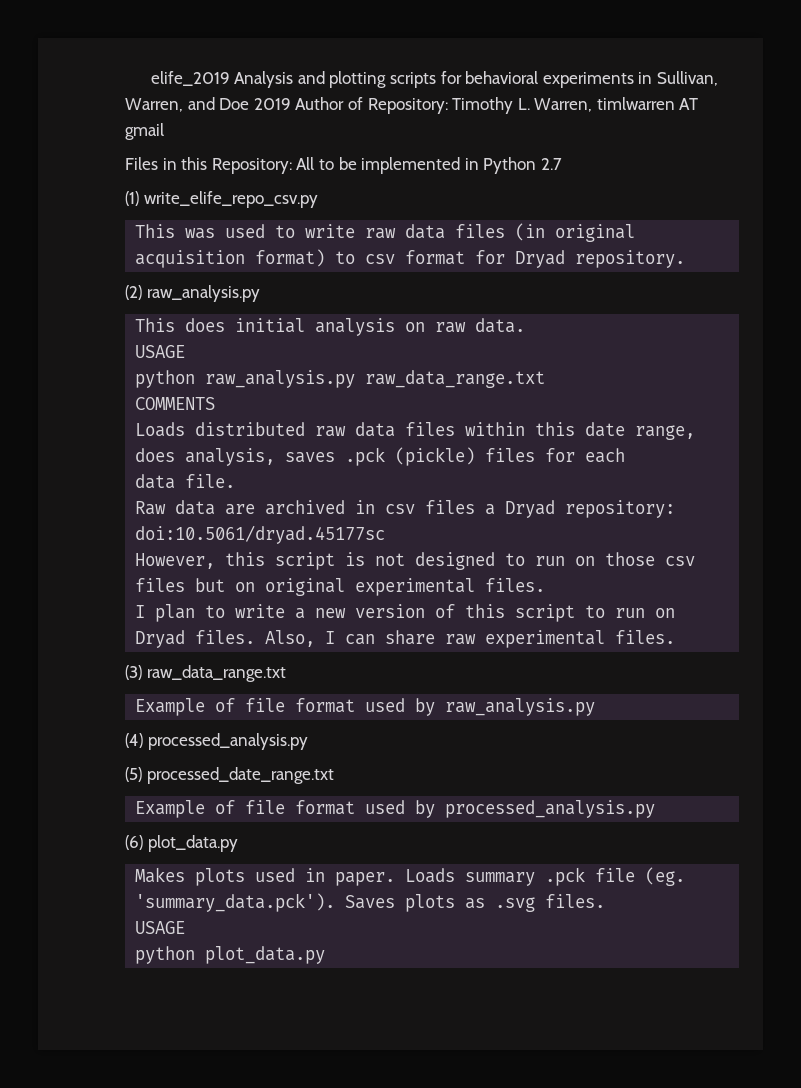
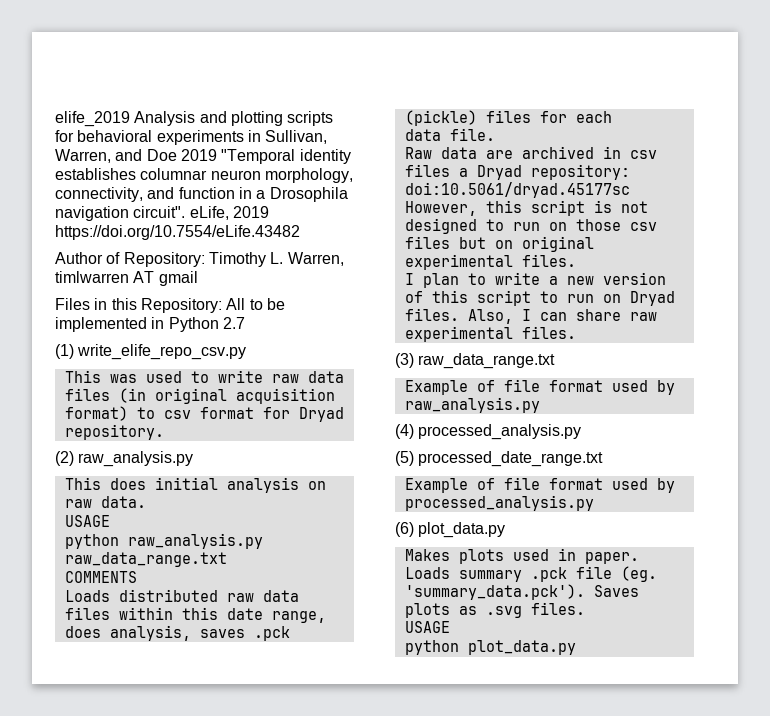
- elife_2019 Analysis and plotting scripts for behavioral experiments in Sullivan, Warren, and Doe 2019 Author of Repository: Timothy L. Warren, timlwarren AT gmail
+ elife_2019 Analysis and plotting scripts for behavioral experiments in Sullivan, Warren, and Doe 2019 "Temporal identity establishes columnar neuron morphology, connectivity, and function in a Drosophila navigation circuit". eLife, 2019 https://doi.org/10.7554/eLife.43482
+ Author of Repository: Timothy L. Warren, timlwarren AT gmail

